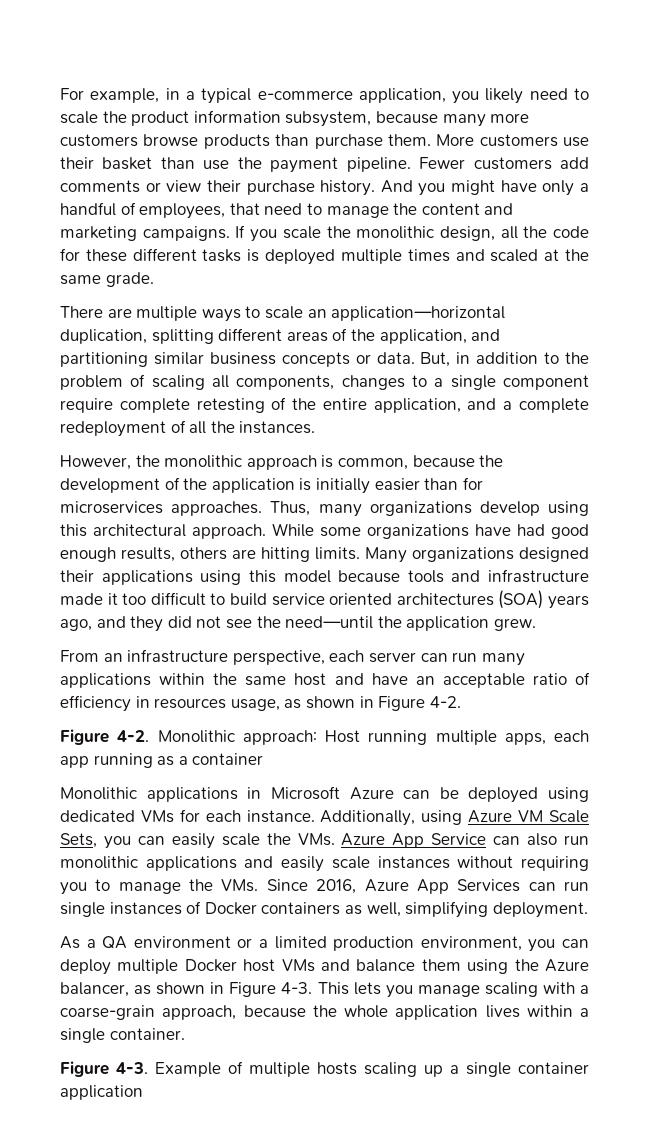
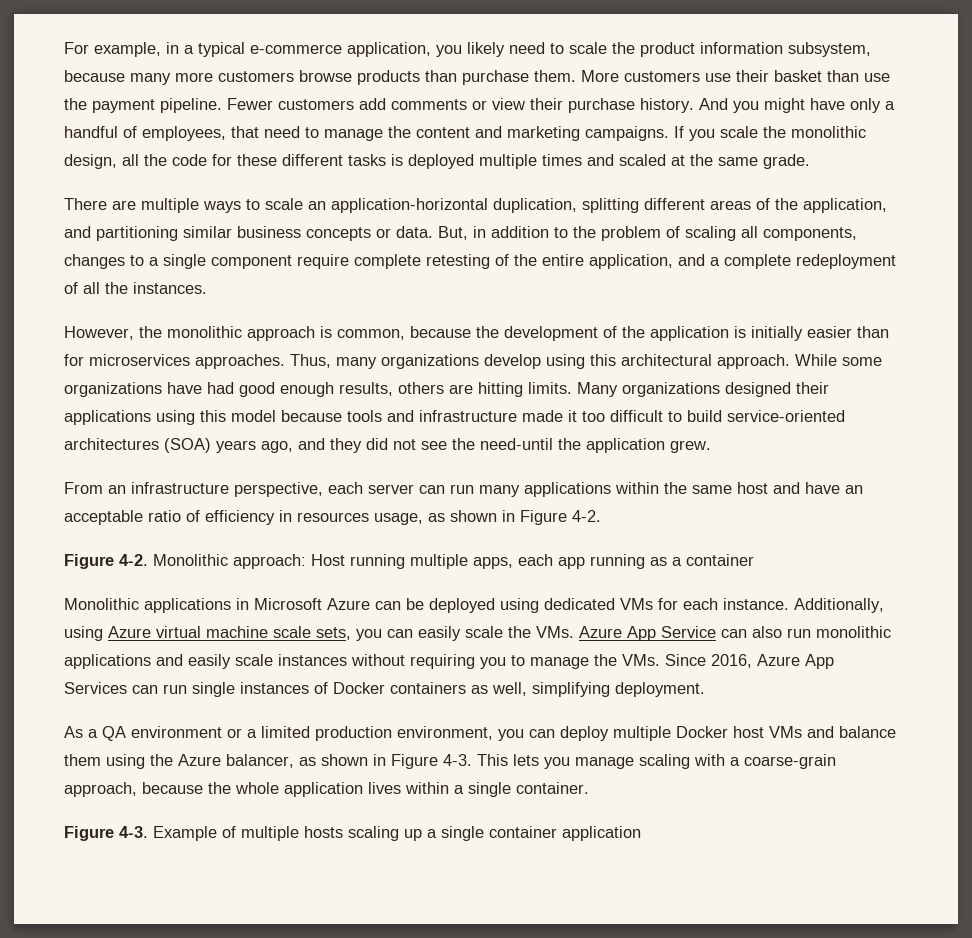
- There are multiple ways to scale an application—horizontal duplication, splitting different areas of the application, and partitioning similar business concepts or data.
+ There are multiple ways to scale an application-horizontal duplication, splitting different areas of the application, and partitioning similar business concepts or data.
- Many organizations designed their applications using this model because tools and infrastructure made it too difficult to build service oriented architectures (SOA) years ago, and they did not see the need—until the application grew.
+ Many organizations designed their applications using this model because tools and infrastructure made it too difficult to build service-oriented architectures (SOA) years ago, and they did not see the need-until the application grew.
- Additionally, using Azure VM Scale Sets, you can easily scale the VMs. Azure App Service can also run monolithic applications and easily scale instances without requiring you to manage the VMs. Since 2016, Azure App Services can run single instances of Docker containers as well, simplifying deployment.
+ Additionally, using Azure virtual machine scale sets, you can easily scale the VMs. Azure App Service can also run monolithic applications and easily scale instances without requiring you to manage the VMs. Since 2016, Azure App Services can run single instances of Docker containers as well, simplifying deployment.

